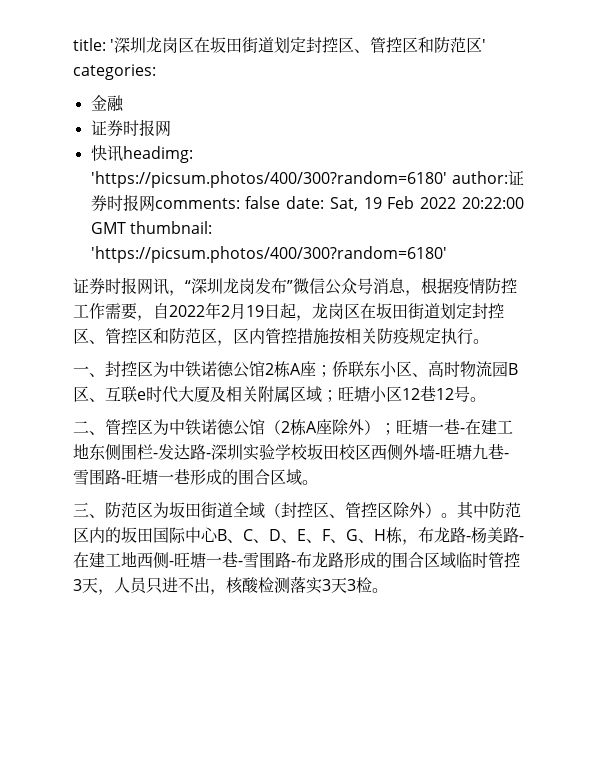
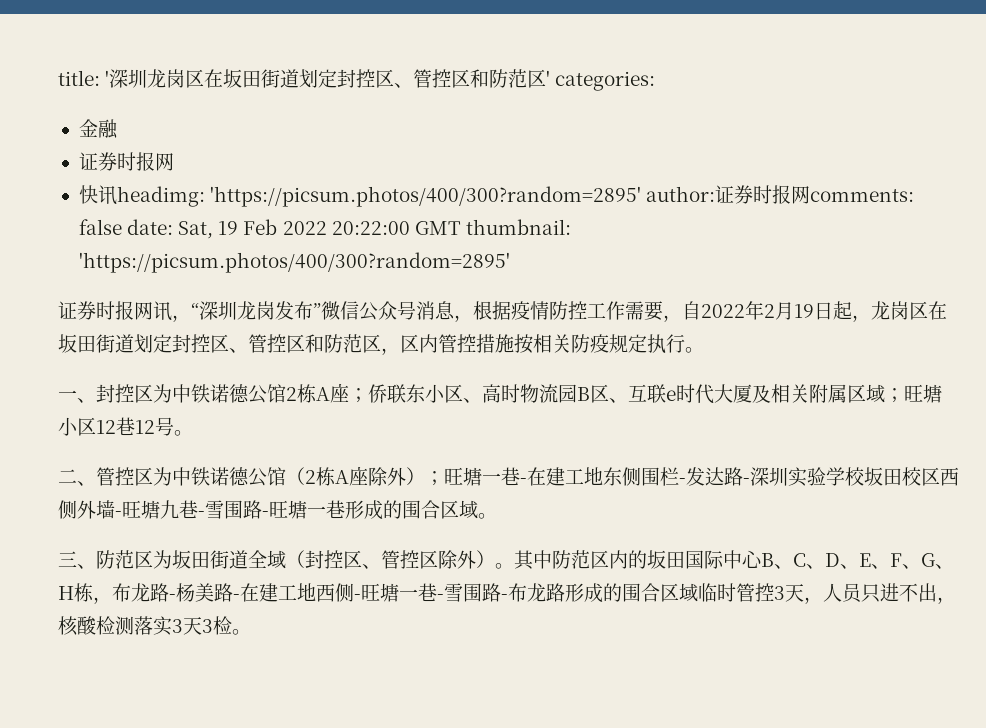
- 快讯headimg: 'https://picsum.photos/400/300?random=6180' author:证券时报网comments: false date: Sat, 19 Feb 2022 20:22:00 GMT thumbnail: 'https://picsum.photos/400/300?random=6180'
+ 快讯headimg: 'https://picsum.photos/400/300?random=2895' author:证券时报网comments: false date: Sat, 19 Feb 2022 20:22:00 GMT thumbnail: 'https://picsum.photos/400/300?random=2895'

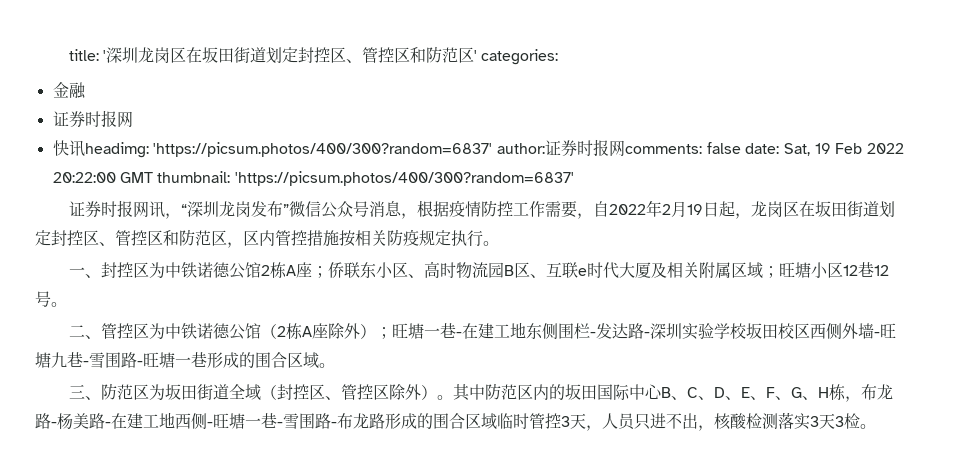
- 快讯headimg: 'https://picsum.photos/400/300?random=2895' author:证券时报网comments: false date: Sat, 19 Feb 2022 20:22:00 GMT thumbnail: 'https://picsum.photos/400/300?random=2895'
+ 快讯headimg: 'https://picsum.photos/400/300?random=6837' author:证券时报网comments: false date: Sat, 19 Feb 2022 20:22:00 GMT thumbnail: 'https://picsum.photos/400/300?random=6837'

